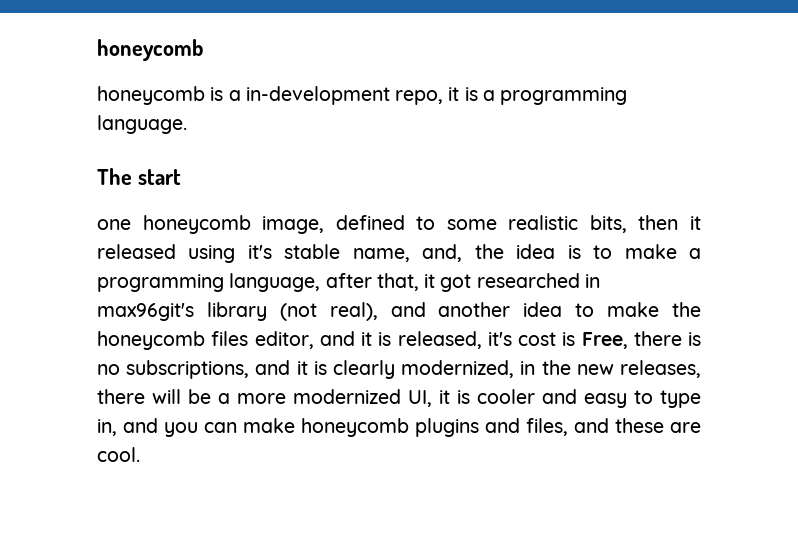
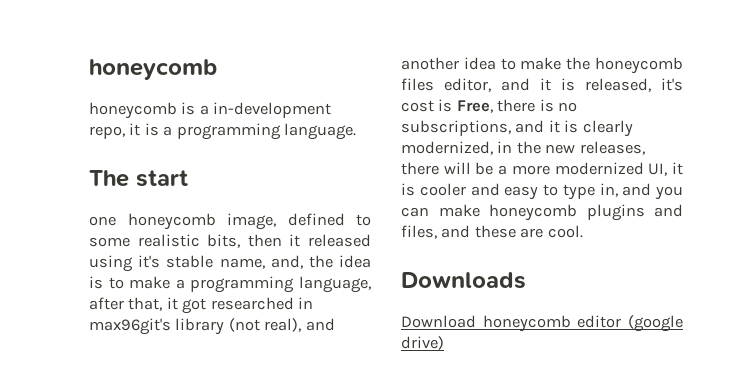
+ Downloads
+ Download honeycomb editor (google drive)

